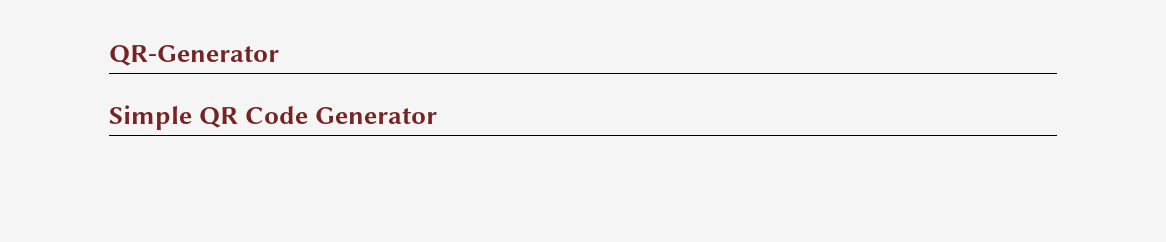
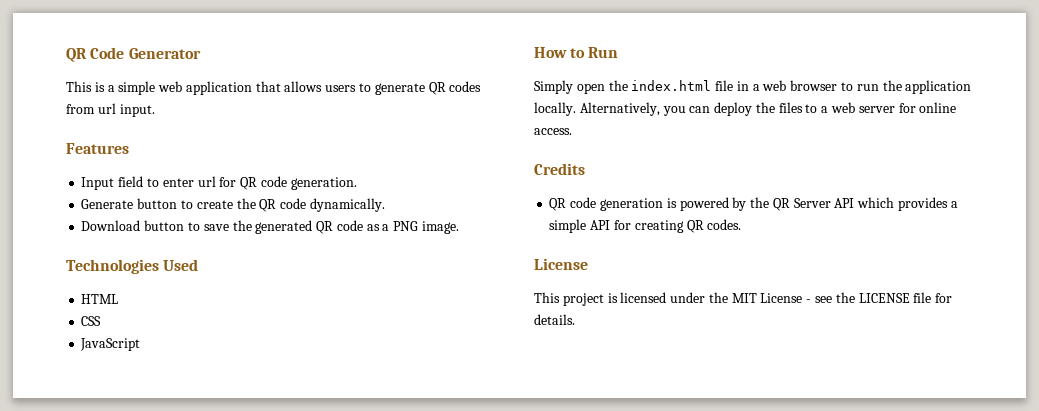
- QR-Generator
- Simple QR Code Generator
+ QR Code Generator
+ This is a simple web application that allows users to generate QR codes from url input.
+ Features
+ Input field to enter url for QR code generation.
+ Generate button to create the QR code dynamically.
+ Download button to save the generated QR code as a PNG image.
+ Technologies Used
+ HTML
+ CSS
+ JavaScript
+ How to Run
+ Simply open the index.html file in a web browser to run the application locally. Alternatively, you can deploy the files to a web server for online access.
+ Credits
+ QR code generation is powered by the QR Server API which provides a simple API for creating QR codes.
+ License
+ This project is licensed under the MIT License - see the LICENSE file for details.

